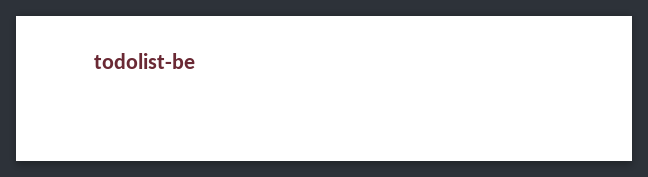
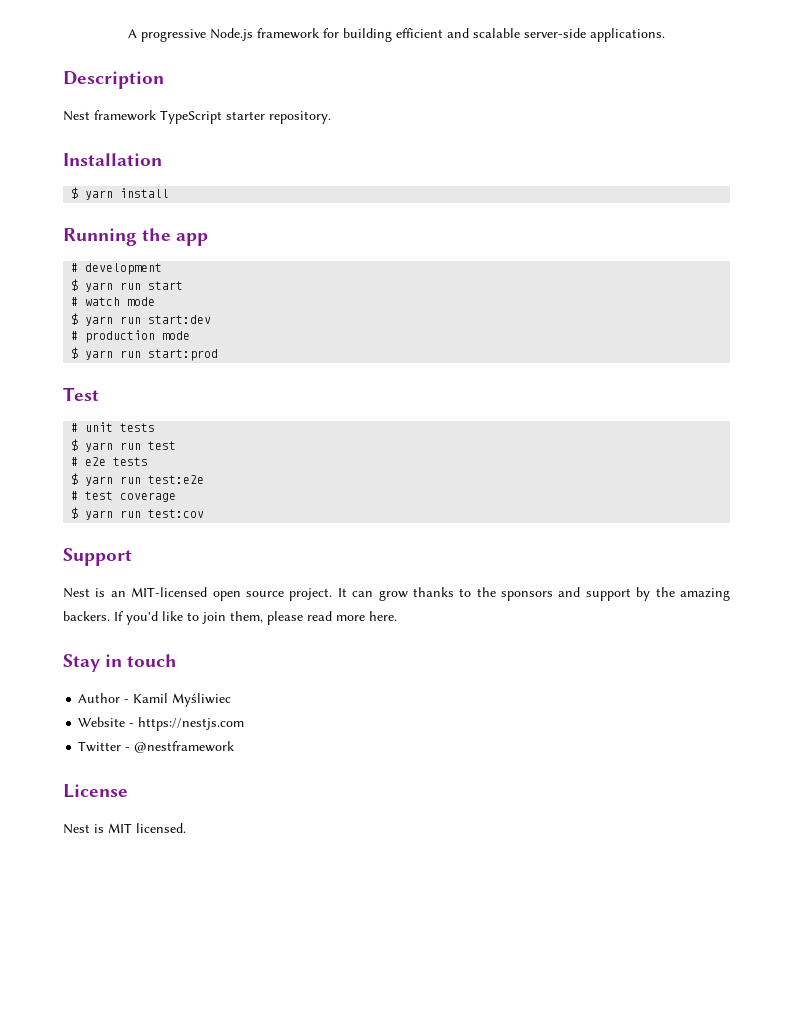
- todolist-be
+ A progressive Node.js framework for building efficient and scalable server-side applications.
+ Description
+ Nest framework TypeScript starter repository.
+ Installation
+ $ yarn install
+ Running the app
+ # development
+ $ yarn run start
+ # watch mode
+ $ yarn run start:dev
+ # production mode
+ $ yarn run start:prod
+ Test
+ # unit tests
+ $ yarn run test
+ # e2e tests
+ $ yarn run test:e2e
+ # test coverage
+ $ yarn run test:cov
+ Support
+ Nest is an MIT-licensed open source project. It can grow thanks to the sponsors and support by the amazing backers. If you'd like to join them, please read more here.
+ Stay in touch
+ Author - Kamil Myśliwiec
+ Website - https://nestjs.com
+ Twitter - @nestframework
+ License
+ Nest is MIT licensed.

